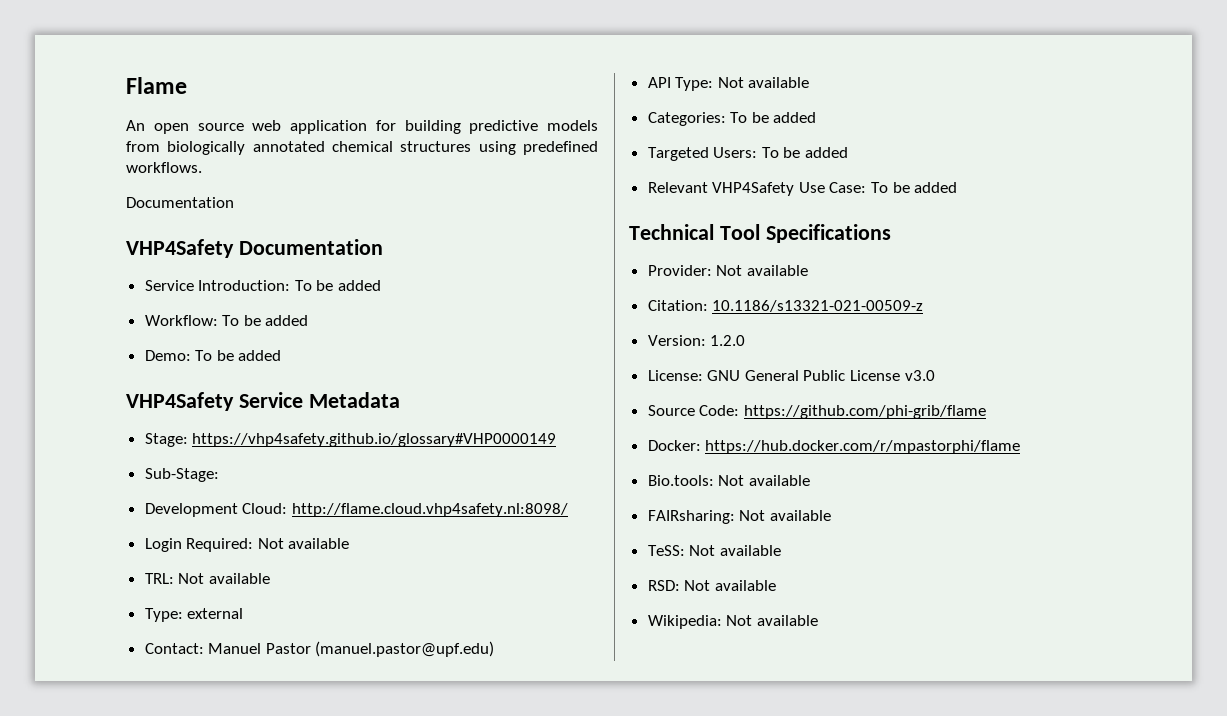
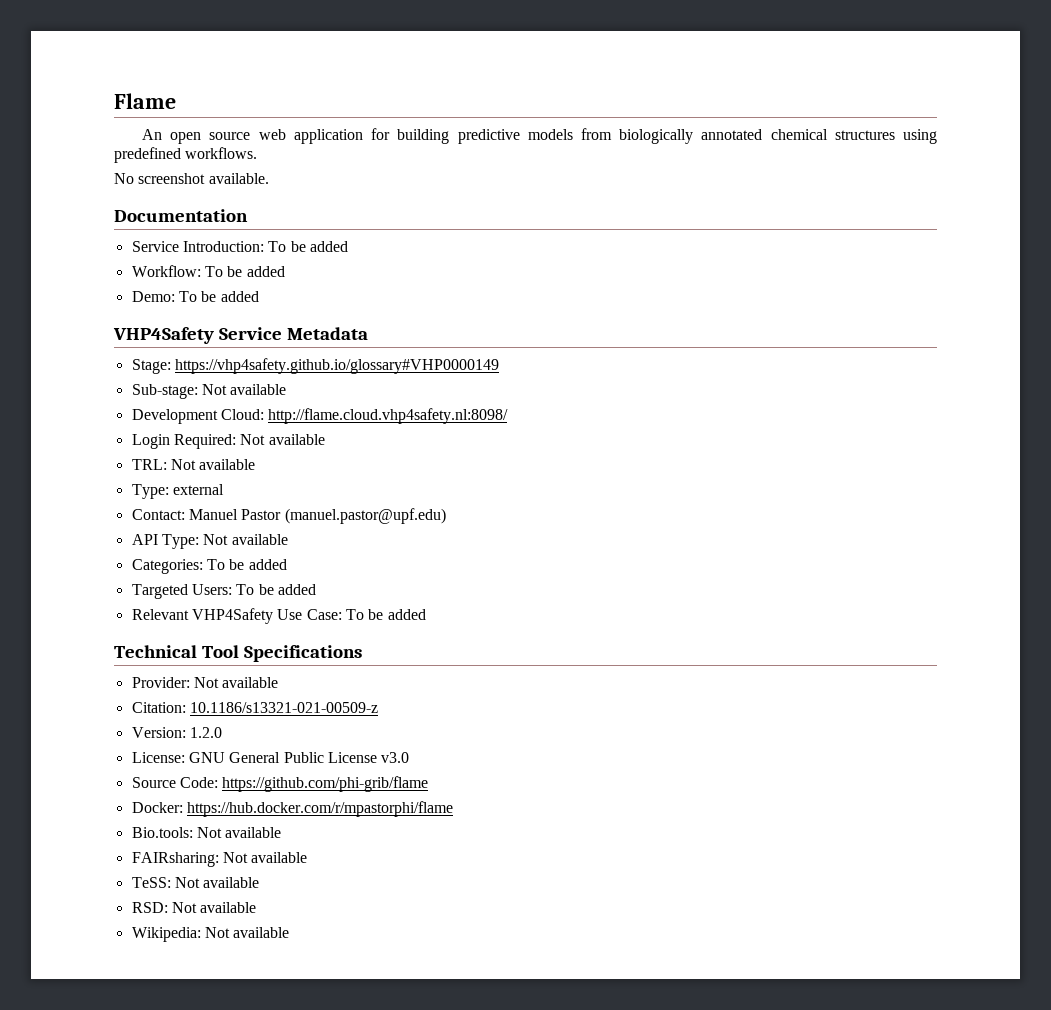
  An open source web application for building predictive models from biologically annotated chemical structures using predefined workflows.
+ No screenshot available.
  Documentation
- VHP4Safety Documentation
- Sub-Stage:
+ Sub-stage: Not available

